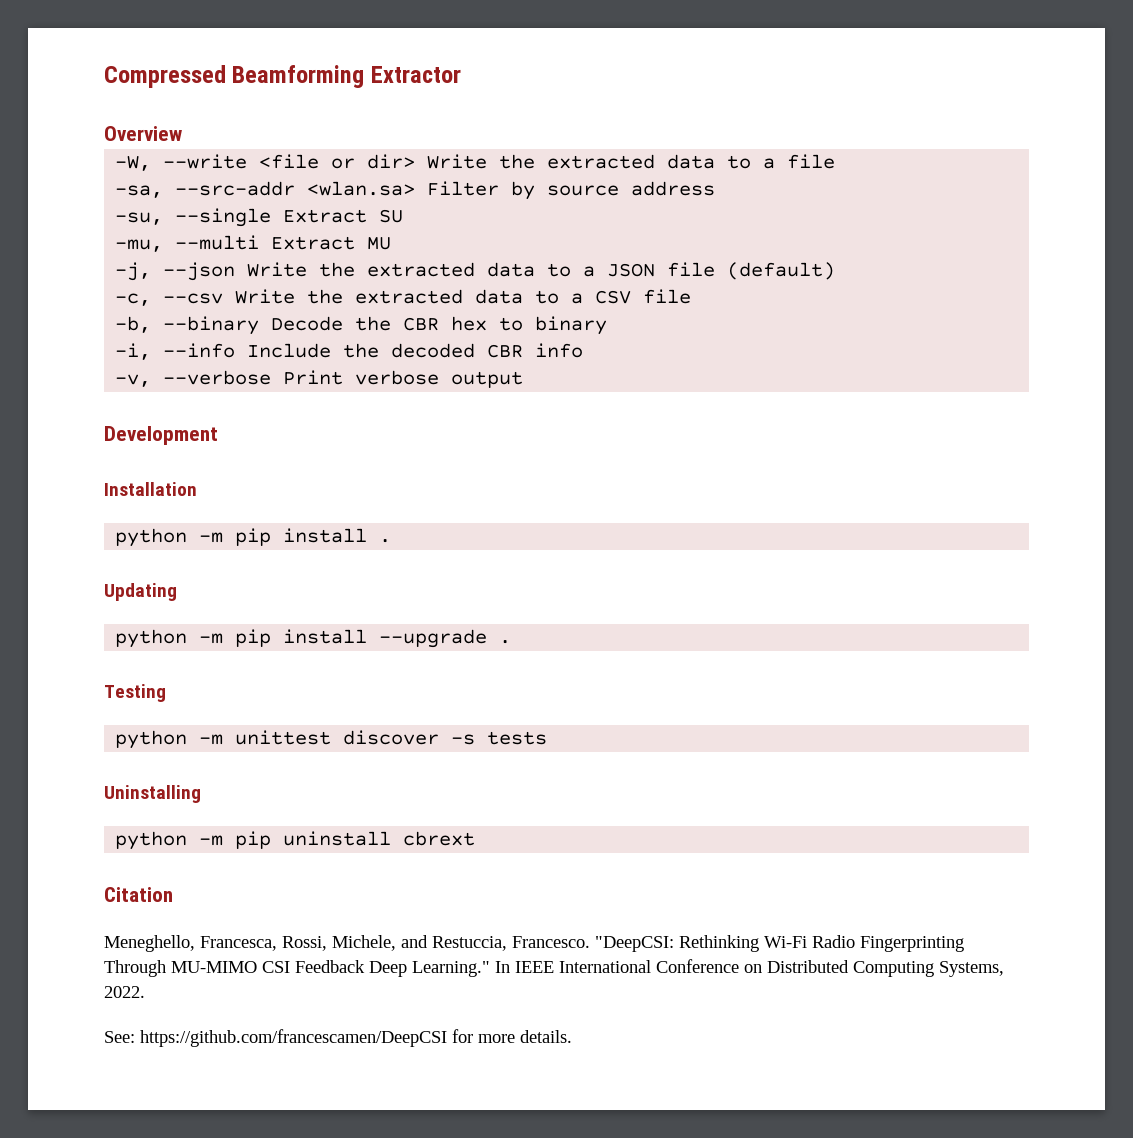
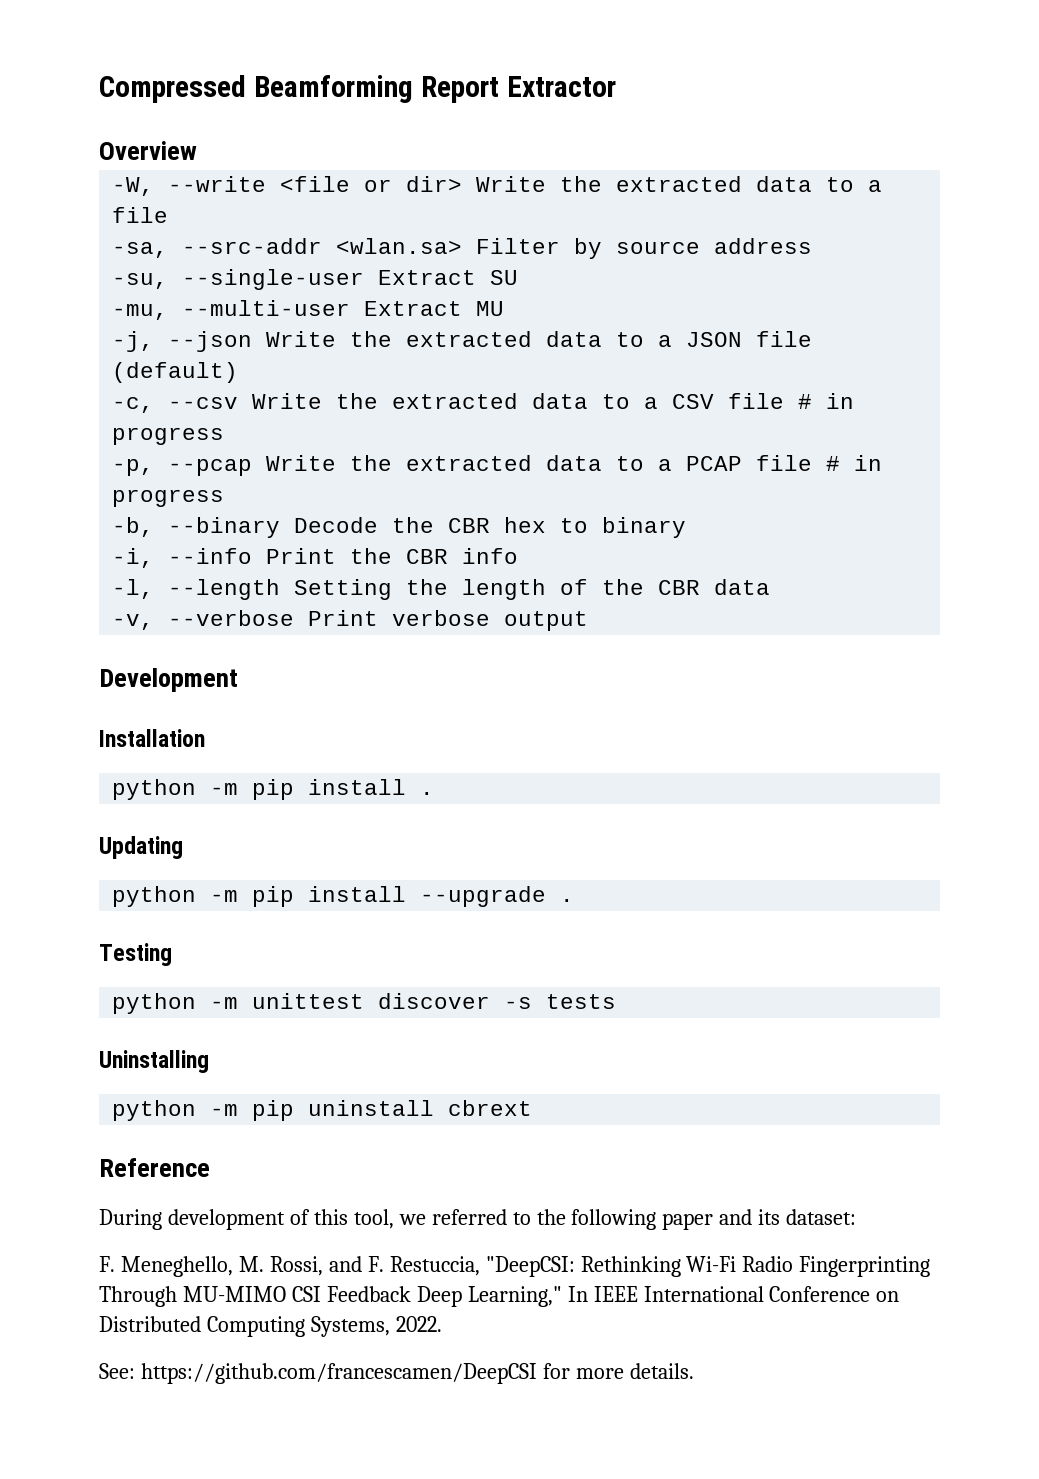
- Compressed Beamforming Extractor
+ Compressed Beamforming Report Extractor
- -su, --single Extract SU
+ -su, --single-user Extract SU
- -mu, --multi Extract MU
+ -mu, --multi-user Extract MU
- -c, --csv Write the extracted data to a CSV file
+ -c, --csv Write the extracted data to a CSV file # in progress
+ -p, --pcap Write the extracted data to a PCAP file # in progress
- -i, --info Include the decoded CBR info
+ -i, --info Print the CBR info
+ -l, --length Setting the length of the CBR data
- Citation
- Meneghello, Francesca, Rossi, Michele, and Restuccia, Francesco. "DeepCSI: Rethinking Wi-Fi Radio Fingerprinting Through MU-MIMO CSI Feedback Deep Learning." In IEEE International Conference on Distributed Computing Systems, 2022.
+ Reference
+ During development of this tool, we referred to the following paper and its dataset:
+ F. Meneghello, M. Rossi, and F. Restuccia, "DeepCSI: Rethinking Wi-Fi Radio Fingerprinting Through MU-MIMO CSI Feedback Deep Learning," In IEEE International Conference on Distributed Computing Systems, 2022.

